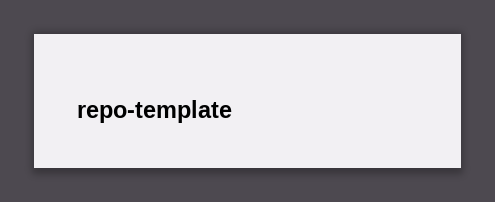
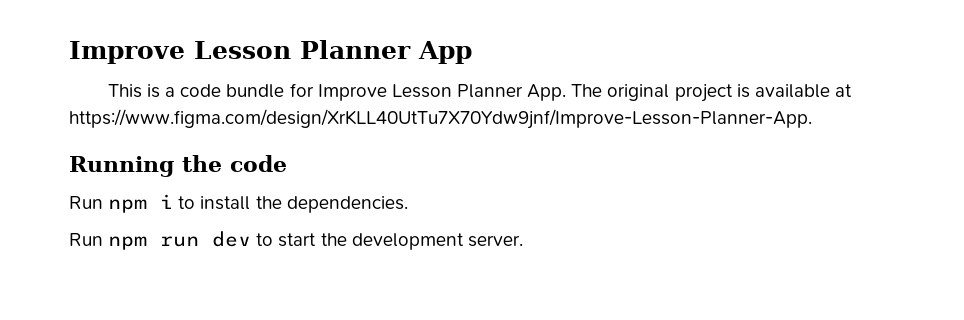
- repo-template
+ Improve Lesson Planner App
+ This is a code bundle for Improve Lesson Planner App. The original project is available at https://www.figma.com/design/XrKLL40UtTu7X70Ydw9jnf/Improve-Lesson-Planner-App.
+ Running the code
+ Run npm i to install the dependencies.
+ Run npm run dev to start the development server.

